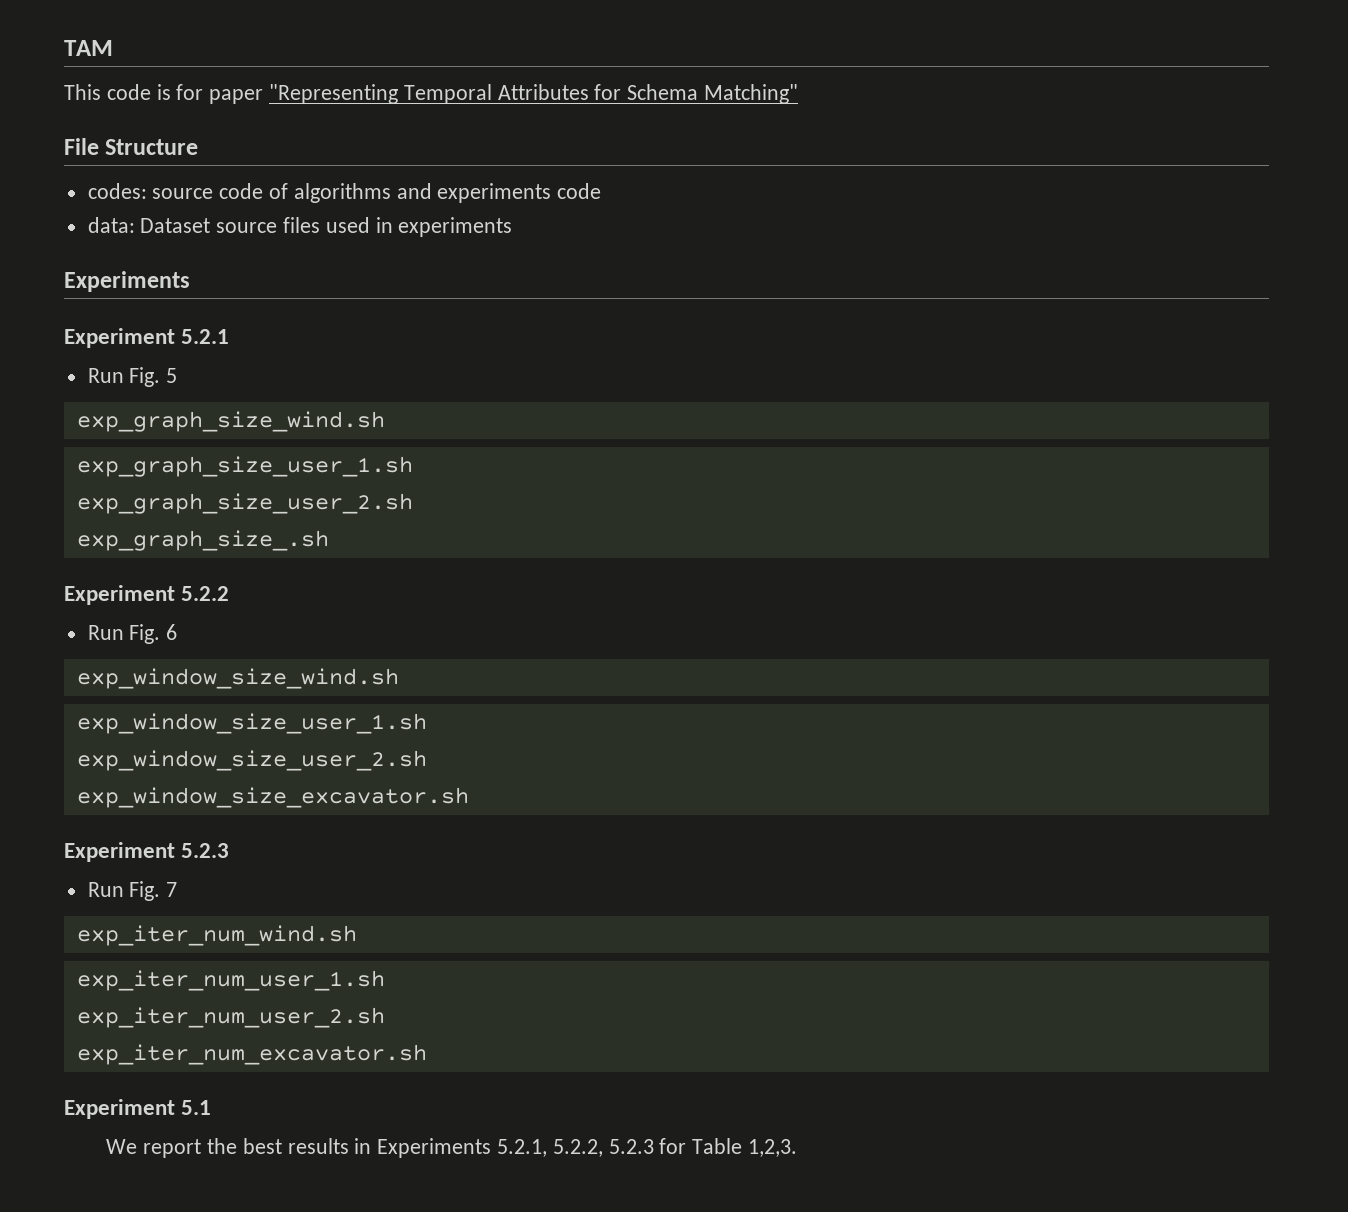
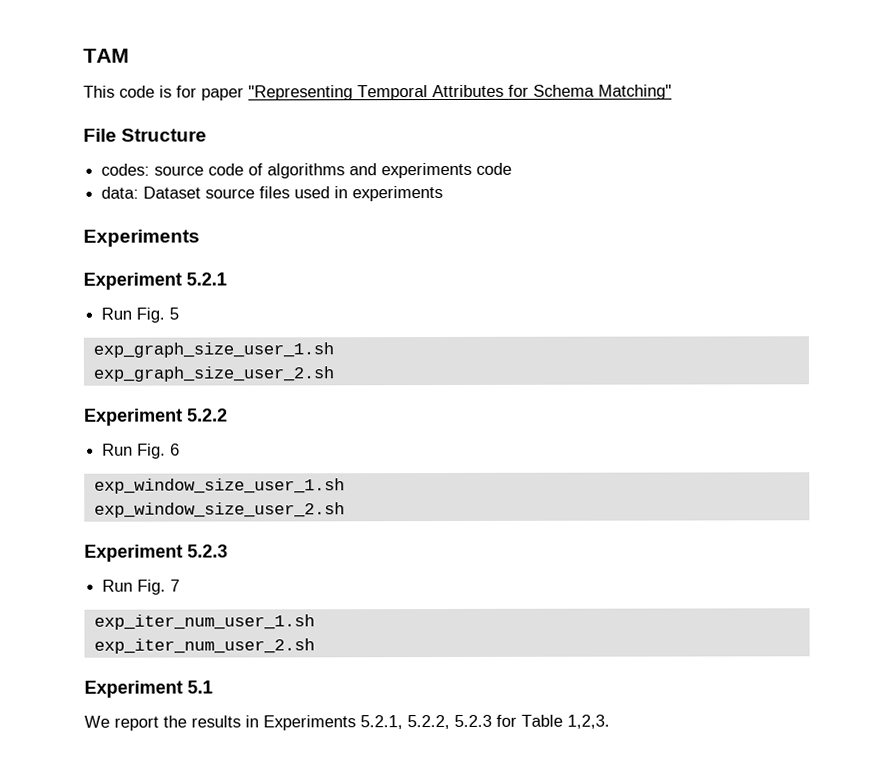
- exp_graph_size_wind.sh
- exp_graph_size_.sh
- exp_window_size_wind.sh
- exp_window_size_excavator.sh
- exp_iter_num_wind.sh
- exp_iter_num_excavator.sh
- We report the best results in Experiments 5.2.1, 5.2.2, 5.2.3 for Table 1,2,3.
+ We report the results in Experiments 5.2.1, 5.2.2, 5.2.3 for Table 1,2,3.

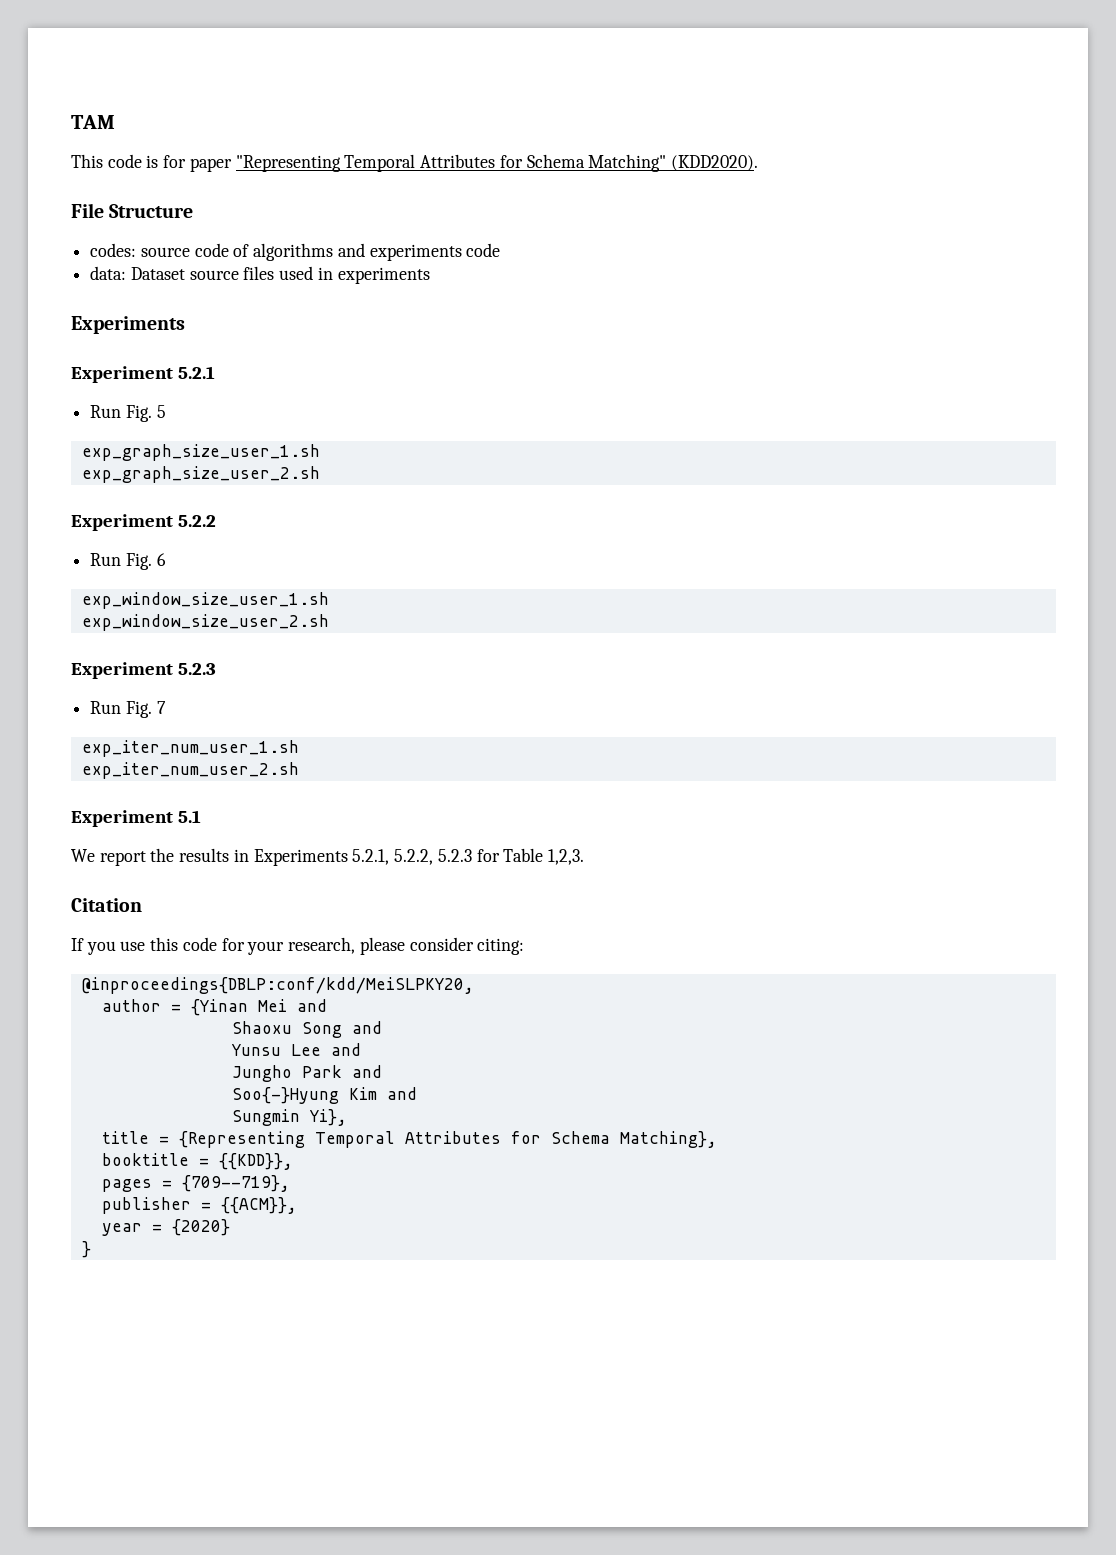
- This code is for paper "Representing Temporal Attributes for Schema Matching"
+ This code is for paper "Representing Temporal Attributes for Schema Matching" (KDD2020).
+ Citation
+ If you use this code for your research, please consider citing:
+ @inproceedings{DBLP:conf/kdd/MeiSLPKY20,
+ author = {Yinan Mei and
+ Shaoxu Song and
+ Yunsu Lee and
+ Jungho Park and
+ Soo{-}Hyung Kim and
+ Sungmin Yi},
+ title = {Representing Temporal Attributes for Schema Matching},
+ booktitle = {{KDD}},
+ pages = {709--719},
+ publisher = {{ACM}},
+ year = {2020}
+ }

